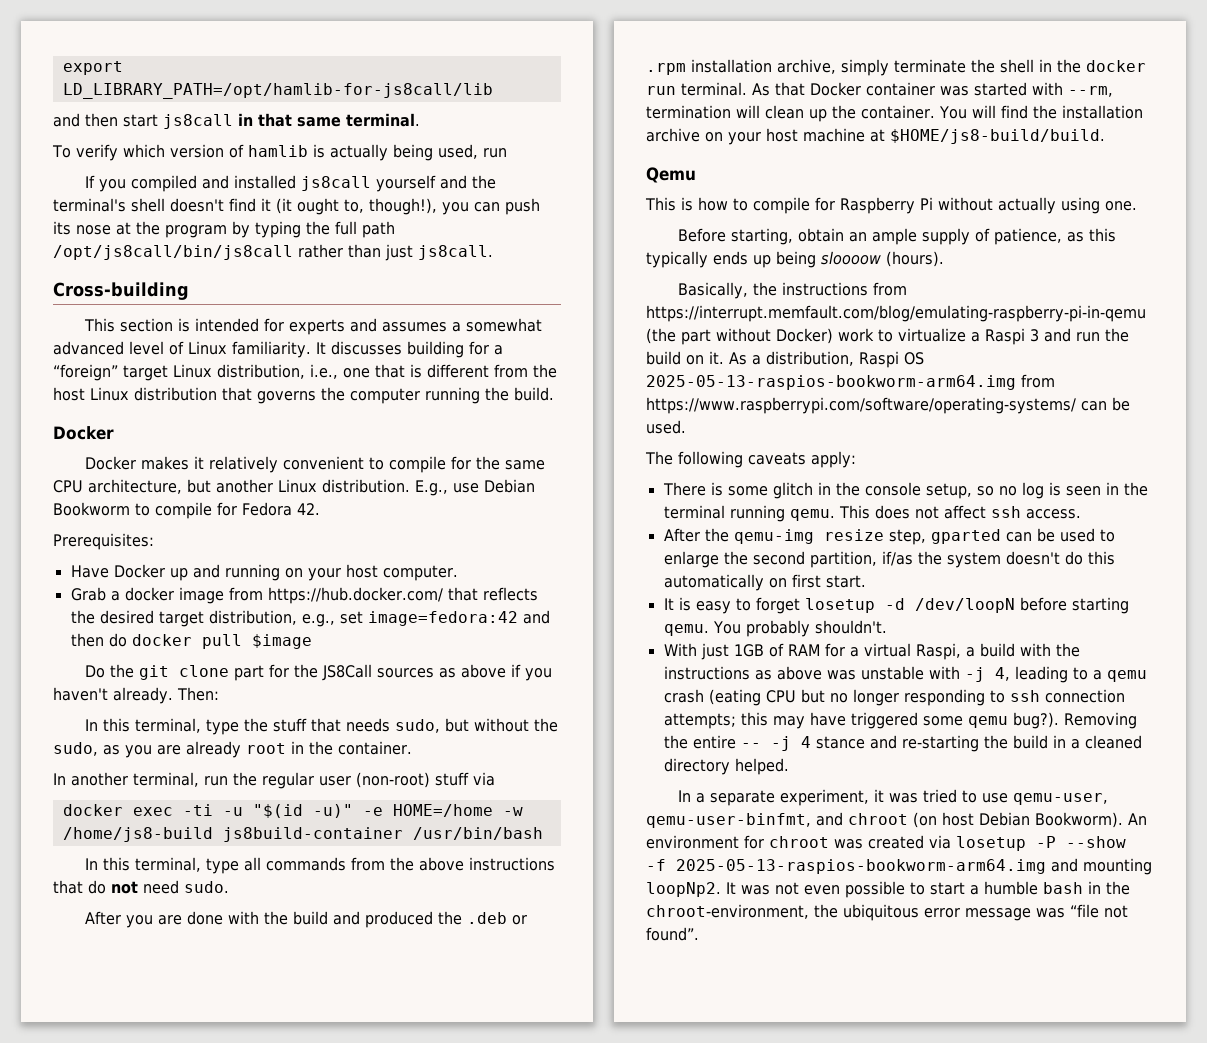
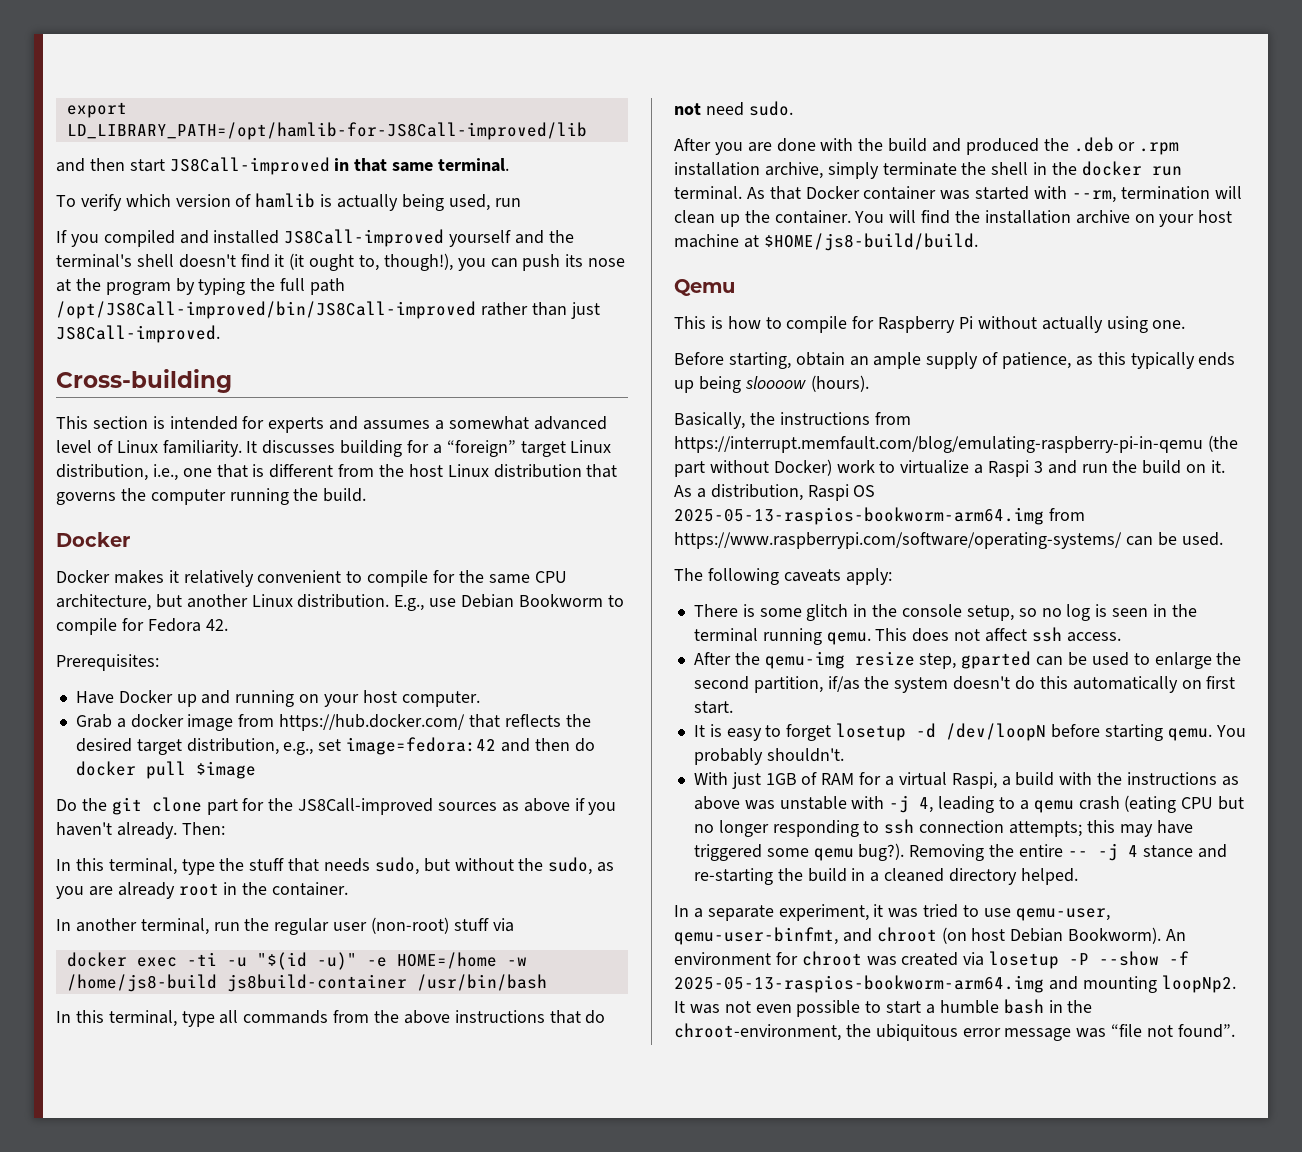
- export LD_LIBRARY_PATH=/opt/hamlib-for-js8call/lib
+ export LD_LIBRARY_PATH=/opt/hamlib-for-JS8Call-improved/lib
- and then start js8call in that same terminal.
+ and then start JS8Call-improved in that same terminal.
- If you compiled and installed js8call yourself and the terminal's shell doesn't find it (it ought to, though!), you can push its nose at the program by typing the full path /opt/js8call/bin/js8call rather than just js8call.
+ If you compiled and installed JS8Call-improved yourself and the terminal's shell doesn't find it (it ought to, though!), you can push its nose at the program by typing the full path /opt/JS8Call-improved/bin/JS8Call-improved rather than just JS8Call-improved.
- Do the git clone part for the JS8Call sources as above if you haven't already.
+ Do the git clone part for the JS8Call-improved sources as above if you haven't already.

